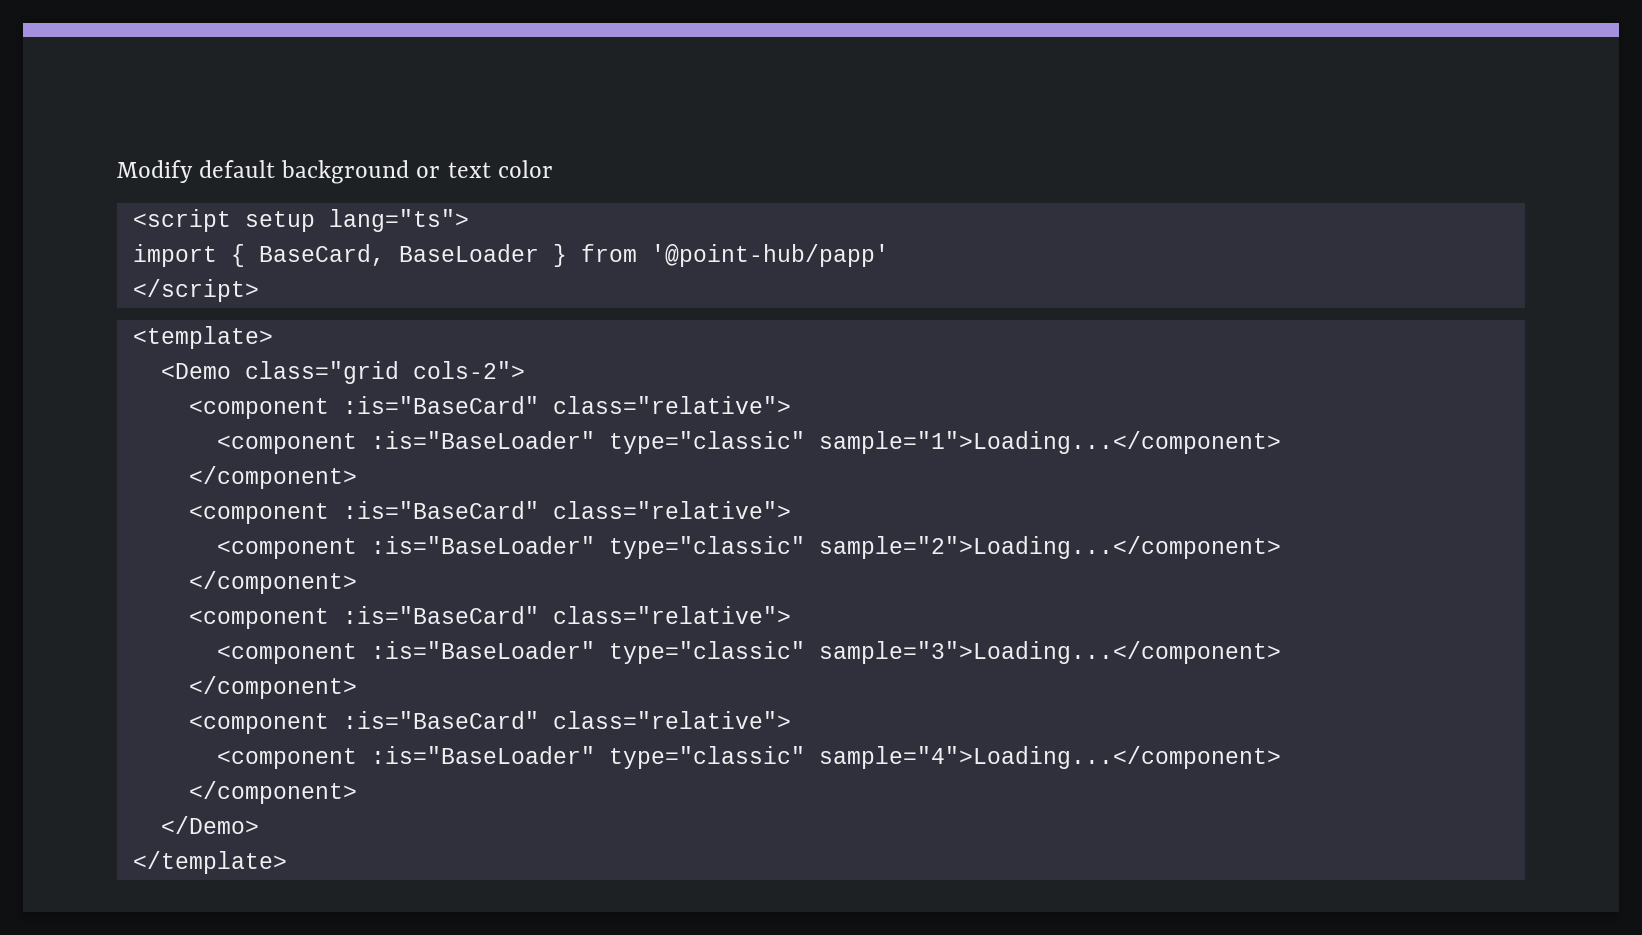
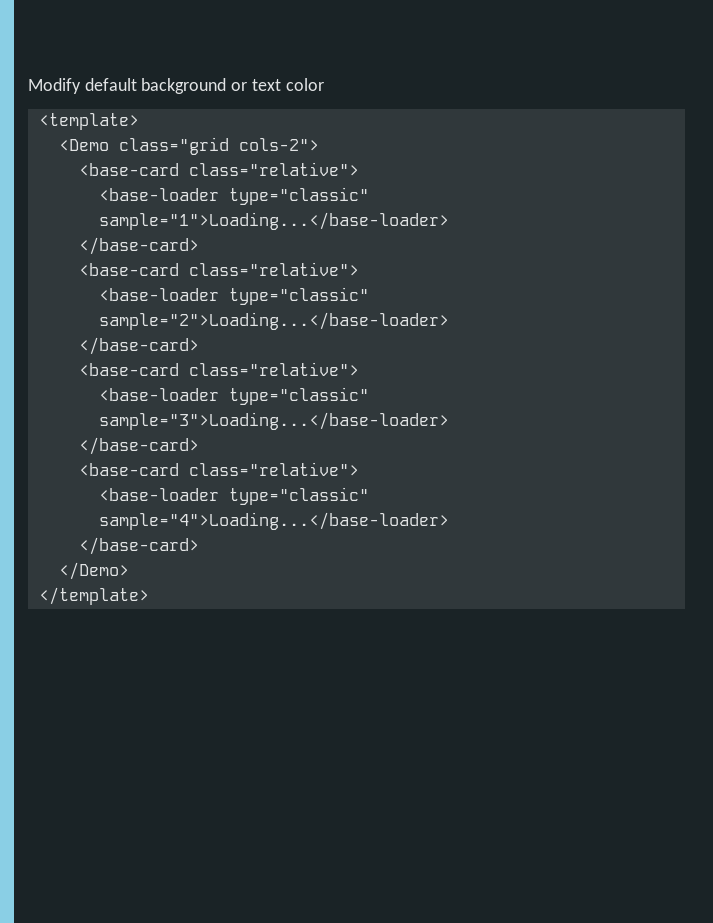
- <script setup lang="ts">
- import { BaseCard, BaseLoader } from '@point-hub/papp'
- </script>
  <Demo class="grid cols-2">
- <component :is="BaseCard" class="relative">
- <component :is="BaseLoader" type="classic" sample="1">Loading...</component>
- </component>
- <component :is="BaseCard" class="relative">
- <component :is="BaseLoader" type="classic" sample="2">Loading...</component>
- </component>
- <component :is="BaseCard" class="relative">
- <component :is="BaseLoader" type="classic" sample="3">Loading...</component>
- </component>
- <component :is="BaseCard" class="relative">
- <component :is="BaseLoader" type="classic" sample="4">Loading...</component>
- </component>
+ <base-card class="relative">
+ <base-loader type="classic" sample="1">Loading...</base-loader>
+ </base-card>
+ <base-card class="relative">
+ <base-loader type="classic" sample="2">Loading...</base-loader>
+ </base-card>
+ <base-card class="relative">
+ <base-loader type="classic" sample="3">Loading...</base-loader>
+ </base-card>
+ <base-card class="relative">
+ <base-loader type="classic" sample="4">Loading...</base-loader>
+ </base-card>

